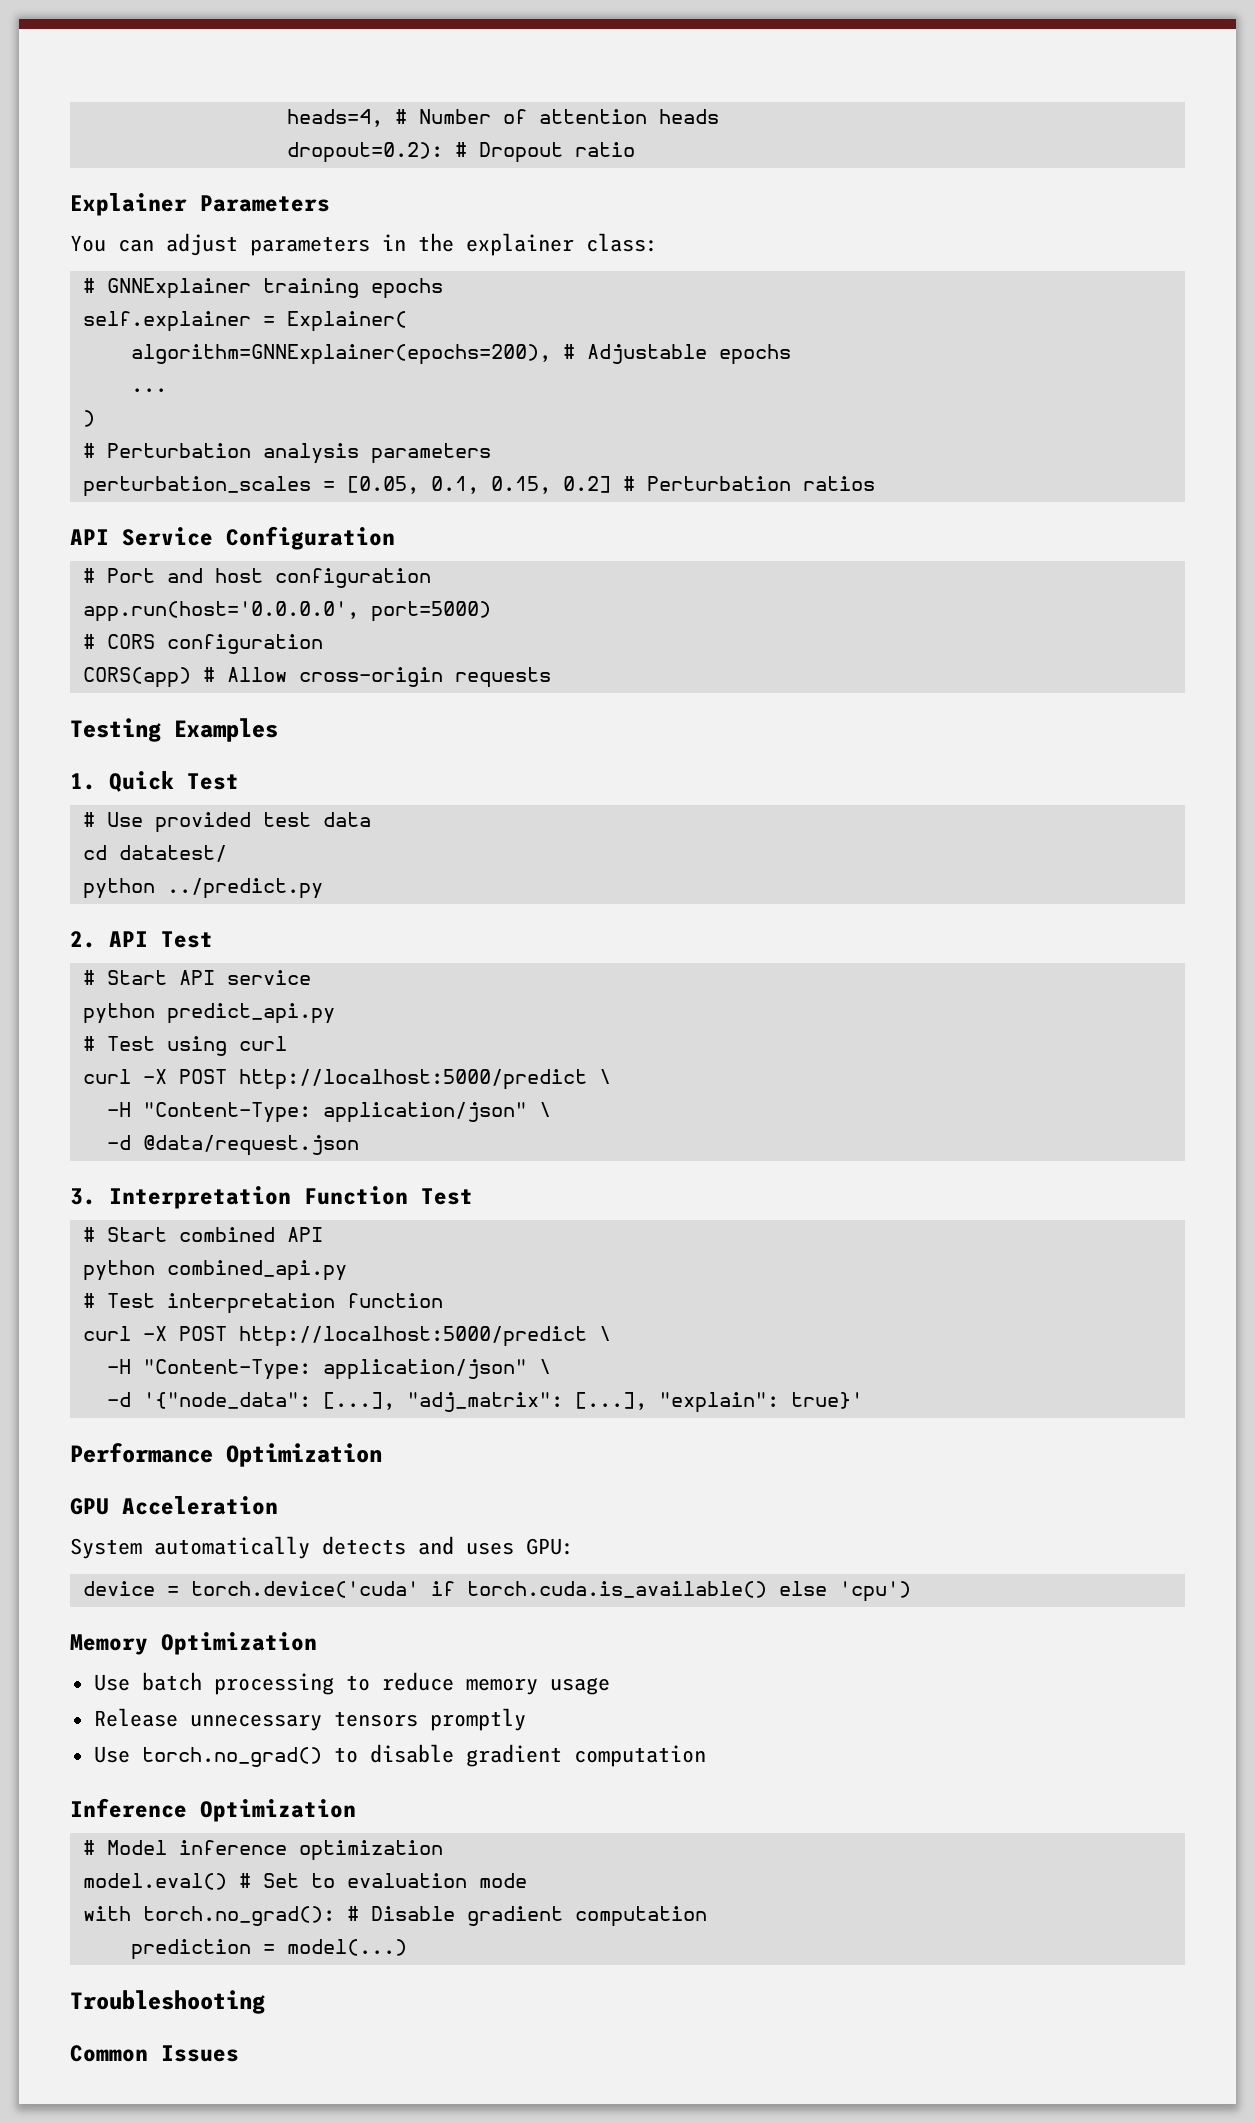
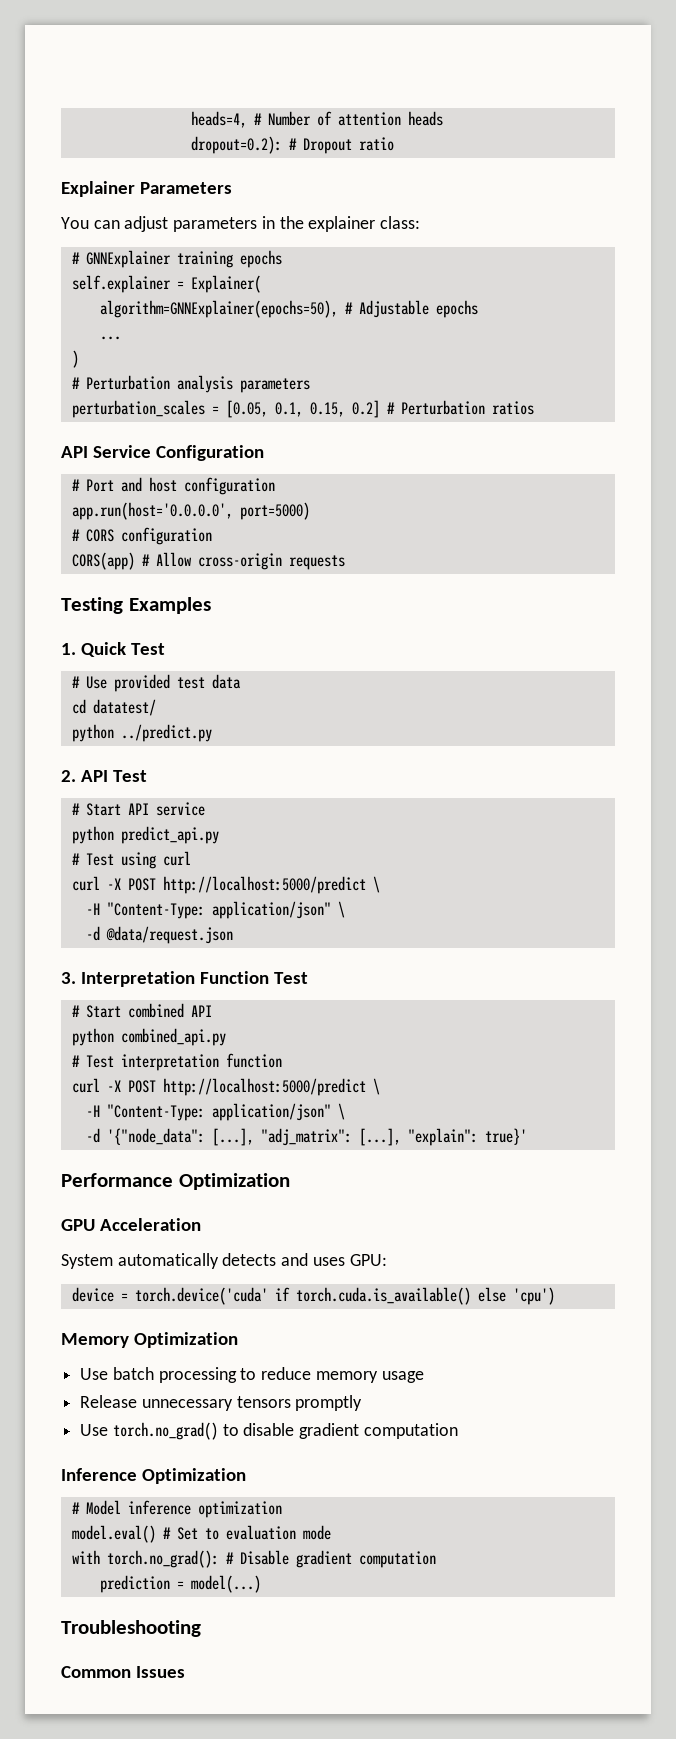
- algorithm=GNNExplainer(epochs=200), # Adjustable epochs
+ algorithm=GNNExplainer(epochs=50), # Adjustable epochs

